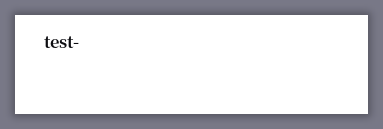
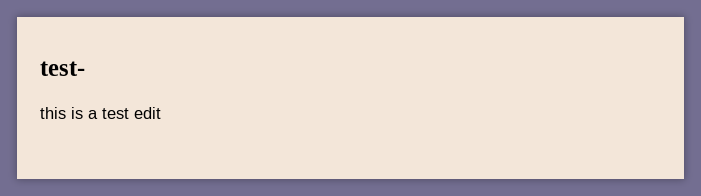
+ this is a test edit

